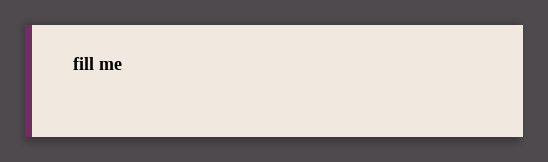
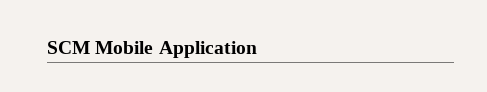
- fill me
+ SCM Mobile Application

